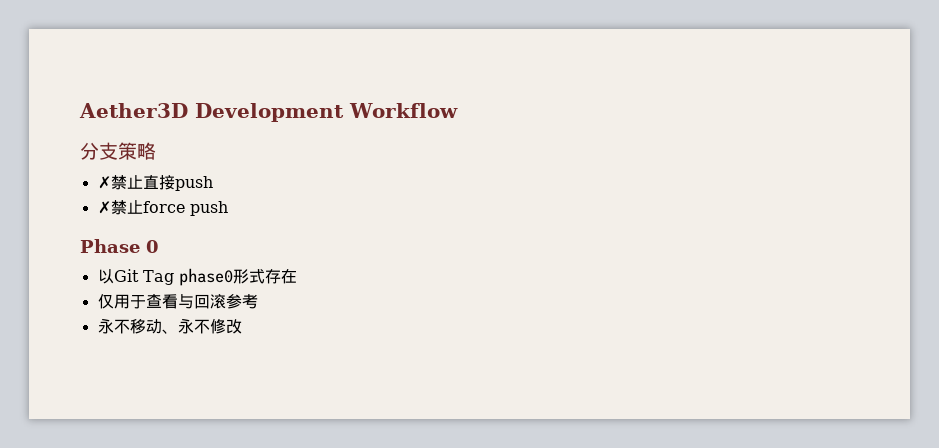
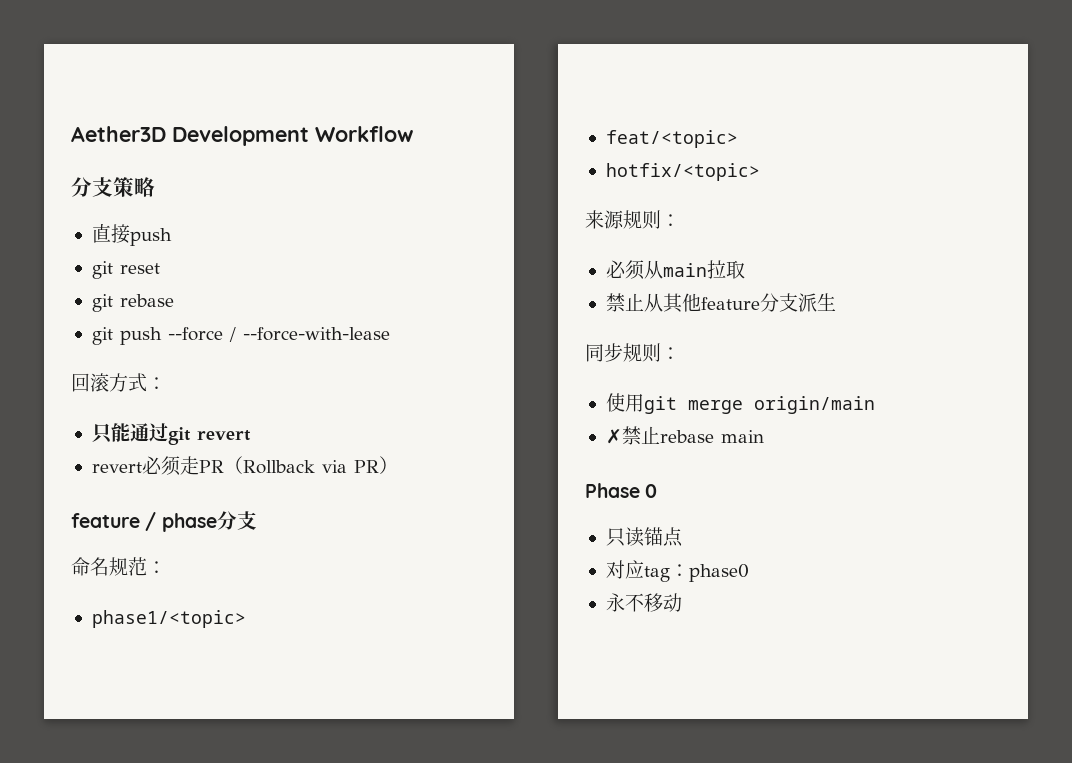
- ✗禁止直接push
+ 直接push
- ✗禁止force push
+ git reset
+ git rebase
+ git push --force / --force-with-lease
+ 回滚方式：
+ 只能通过git revert
+ revert必须走PR（Rollback via PR）
+ feature / phase分支
+ 命名规范：
+ phase1/<topic>
+ feat/<topic>
+ hotfix/<topic>
+ 来源规则：
+ 必须从main拉取
+ 禁止从其他feature分支派生
+ 同步规则：
+ 使用git merge origin/main
+ ✗禁止rebase main
- 以Git Tag phase0形式存在
- 仅用于查看与回滚参考
+ 只读锚点
+ 对应tag：phase0
- 永不移动、永不修改
+ 永不移动

